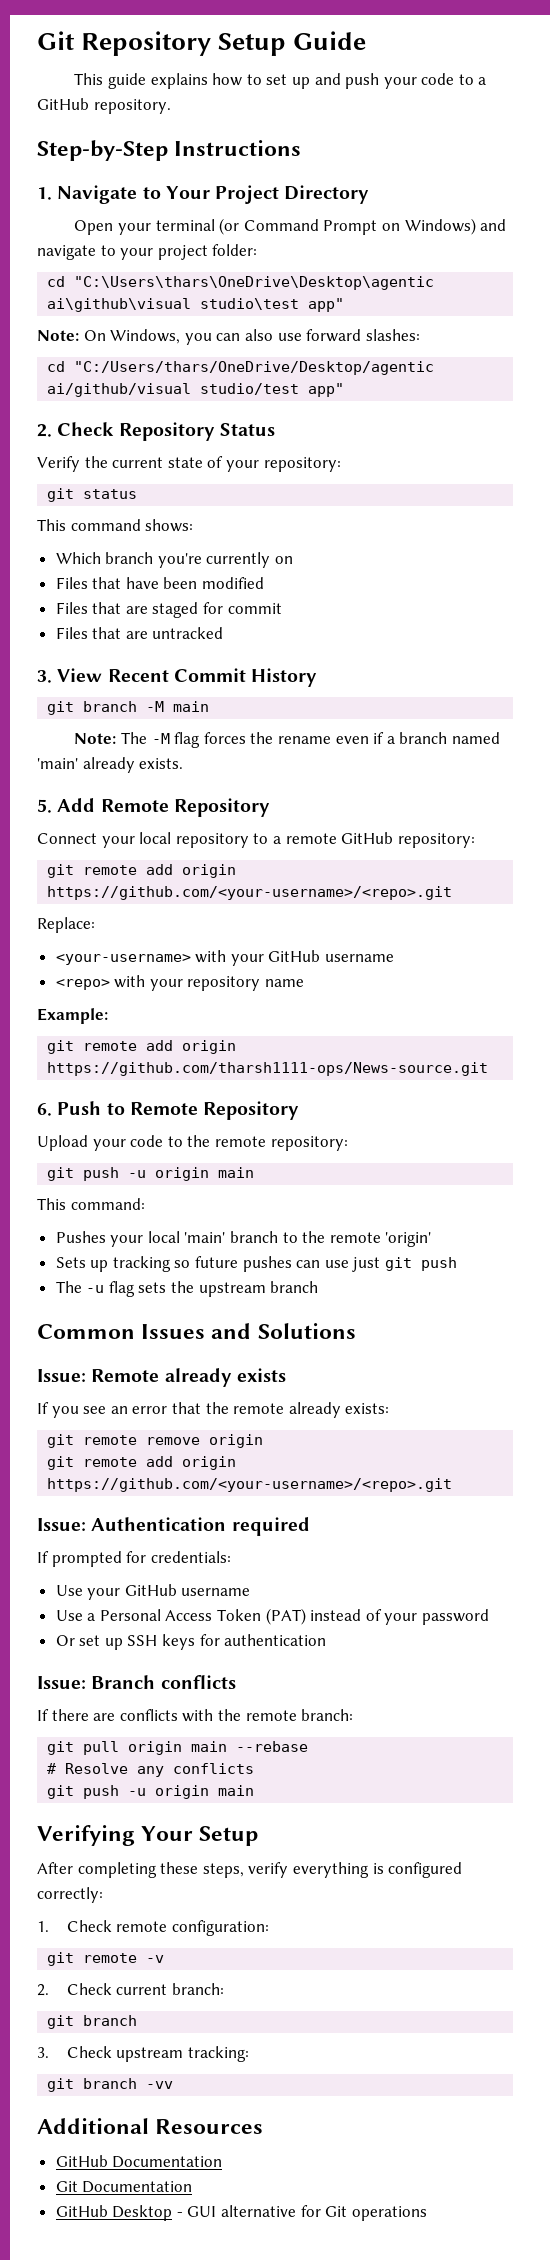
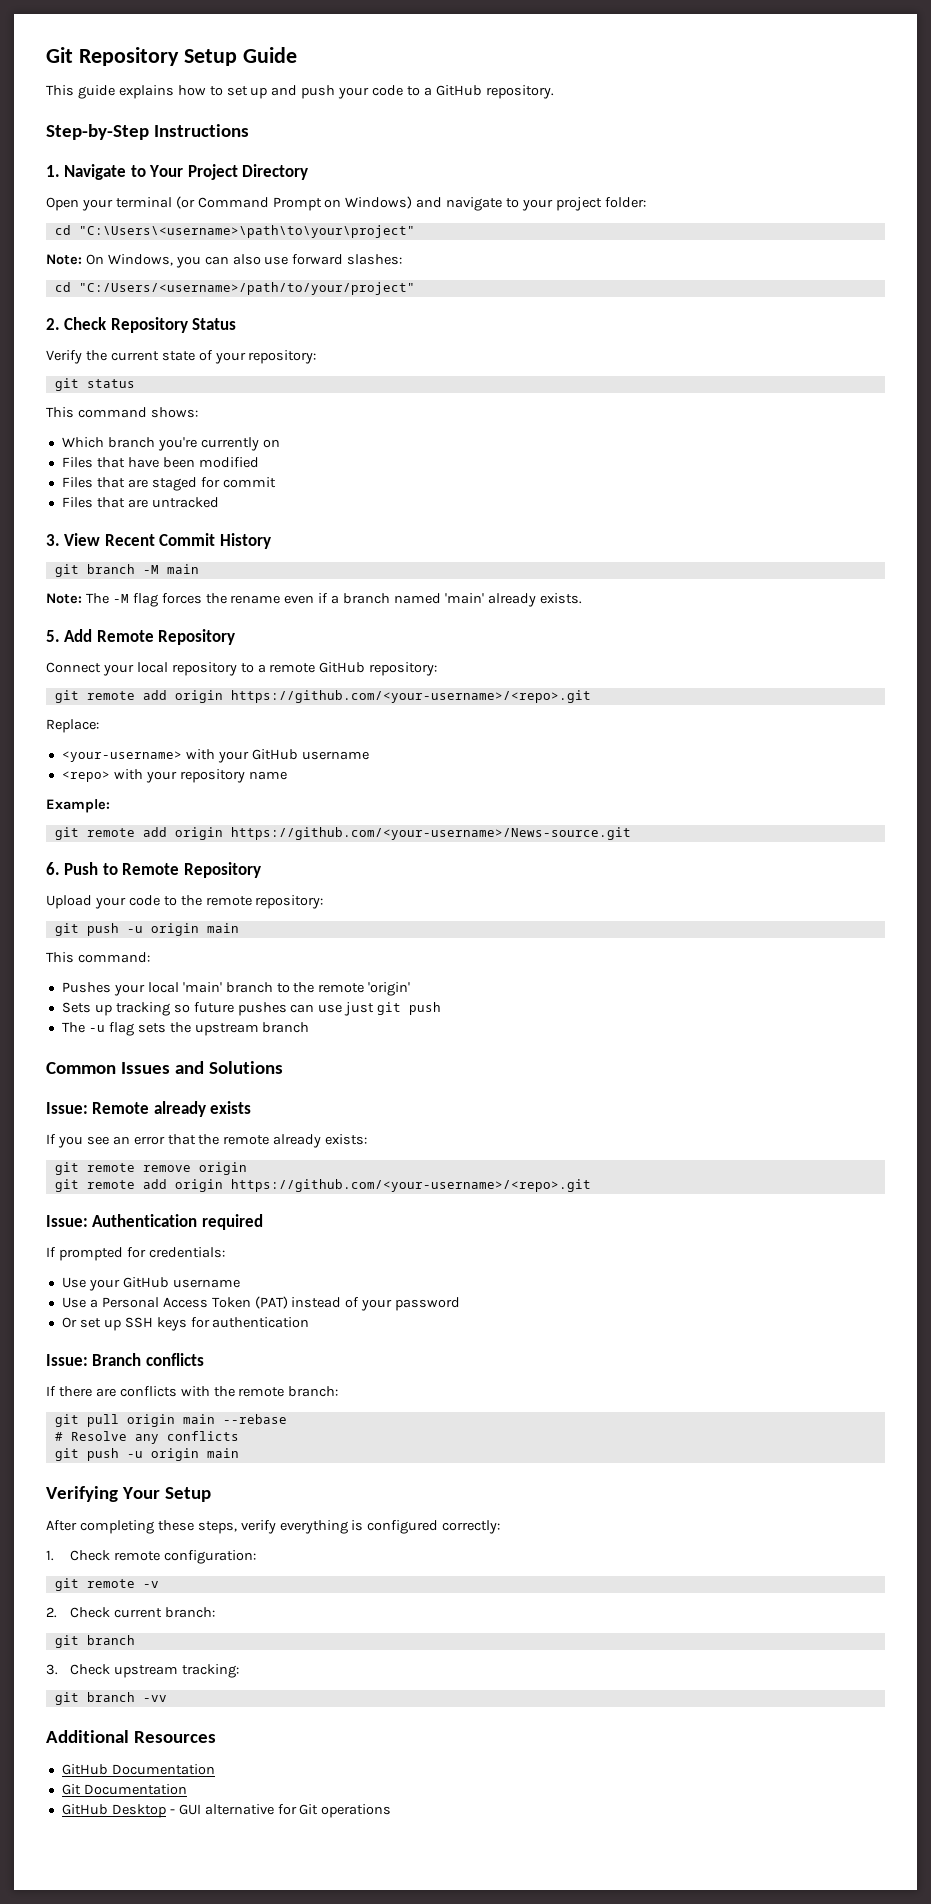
- cd "C:\Users\thars\OneDrive\Desktop\agentic ai\github\visual studio\test app"
+ cd "C:\Users\<username>\path\to\your\project"
- cd "C:/Users/thars/OneDrive/Desktop/agentic ai/github/visual studio/test app"
+ cd "C:/Users/<username>/path/to/your/project"
- git remote add origin https://github.com/tharsh1111-ops/News-source.git
+ git remote add origin https://github.com/<your-username>/News-source.git

